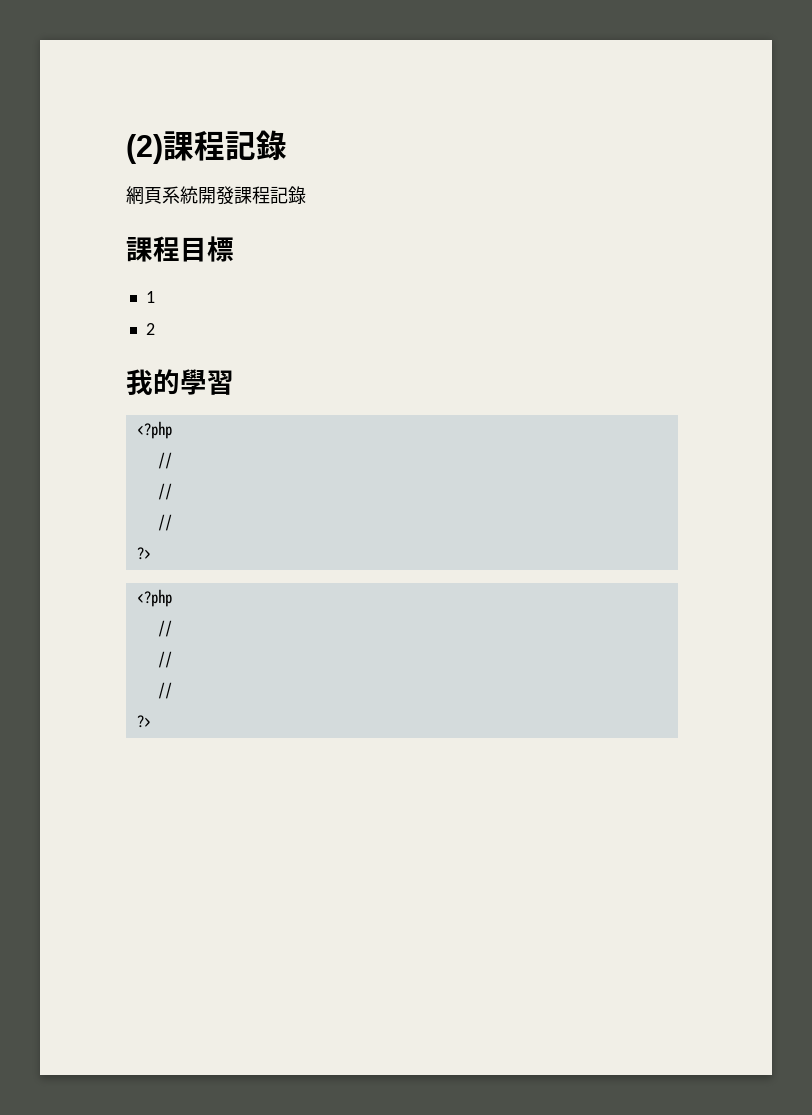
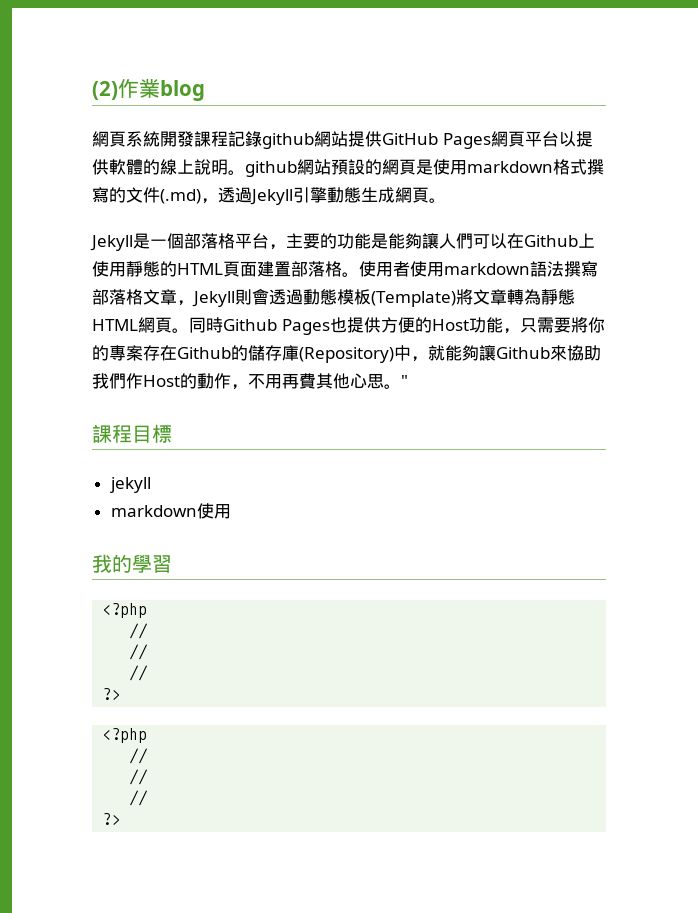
- (2)課程記錄
+ (2)作業blog
- 網頁系統開發課程記錄
+ 網頁系統開發課程記錄github網站提供GitHub Pages網頁平台以提供軟體的線上說明。github網站預設的網頁是使用markdown格式撰寫的文件(.md)，透過Jekyll引擎動態生成網頁。
+ Jekyll是一個部落格平台，主要的功能是能夠讓人們可以在Github上使用靜態的HTML頁面建置部落格。使用者使用markdown語法撰寫部落格文章，Jekyll則會透過動態模板(Template)將文章轉為靜態HTML網頁。同時Github Pages也提供方便的Host功能，只需要將你的專案存在Github的儲存庫(Repository)中，就能夠讓Github來協助我們作Host的動作，不用再費其他心思。"
- 1
- 2
+ jekyll
+ markdown使用

